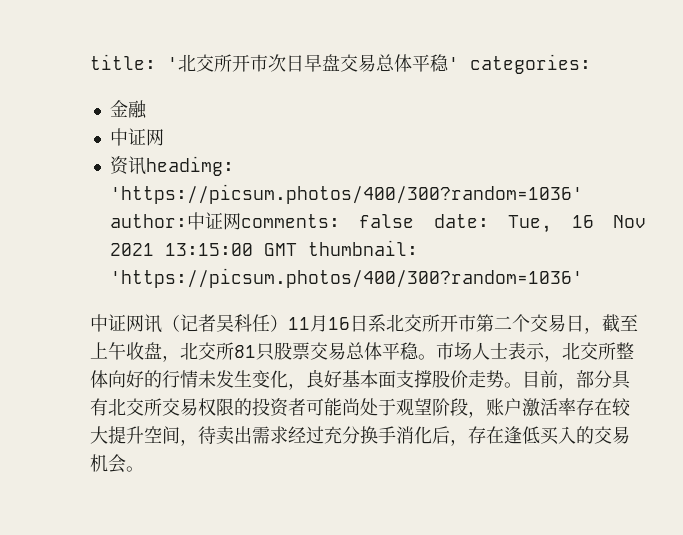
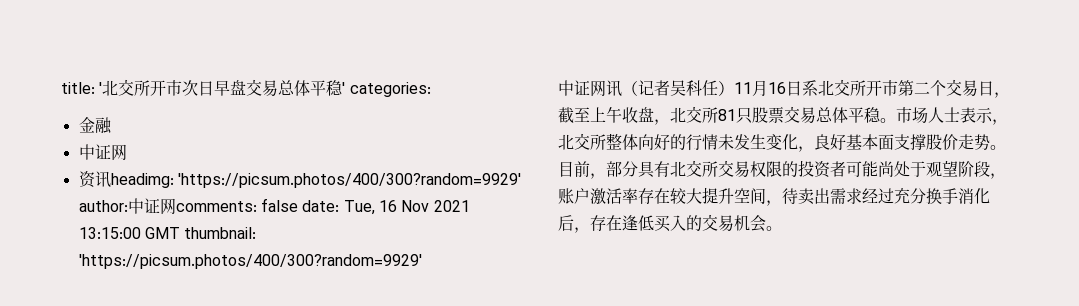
- 资讯headimg: 'https://picsum.photos/400/300?random=1036' author:中证网comments: false date: Tue, 16 Nov 2021 13:15:00 GMT thumbnail: 'https://picsum.photos/400/300?random=1036'
+ 资讯headimg: 'https://picsum.photos/400/300?random=9929' author:中证网comments: false date: Tue, 16 Nov 2021 13:15:00 GMT thumbnail: 'https://picsum.photos/400/300?random=9929'

